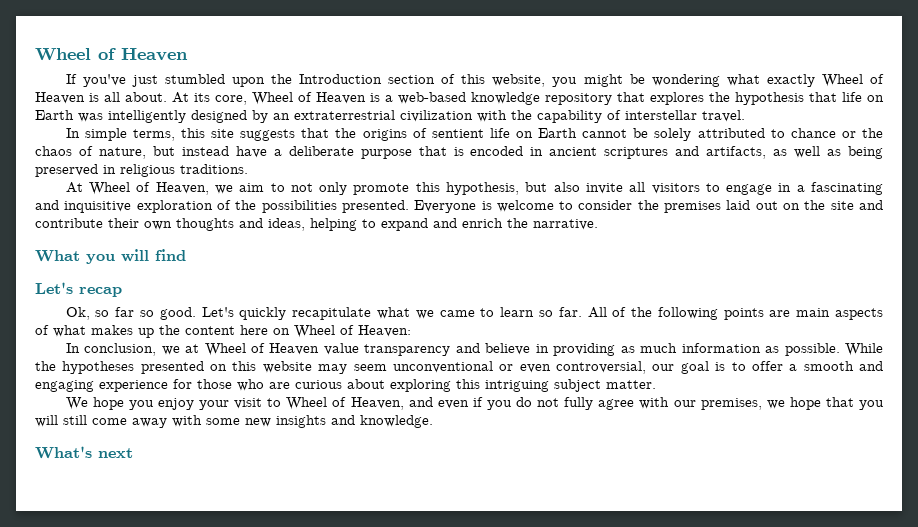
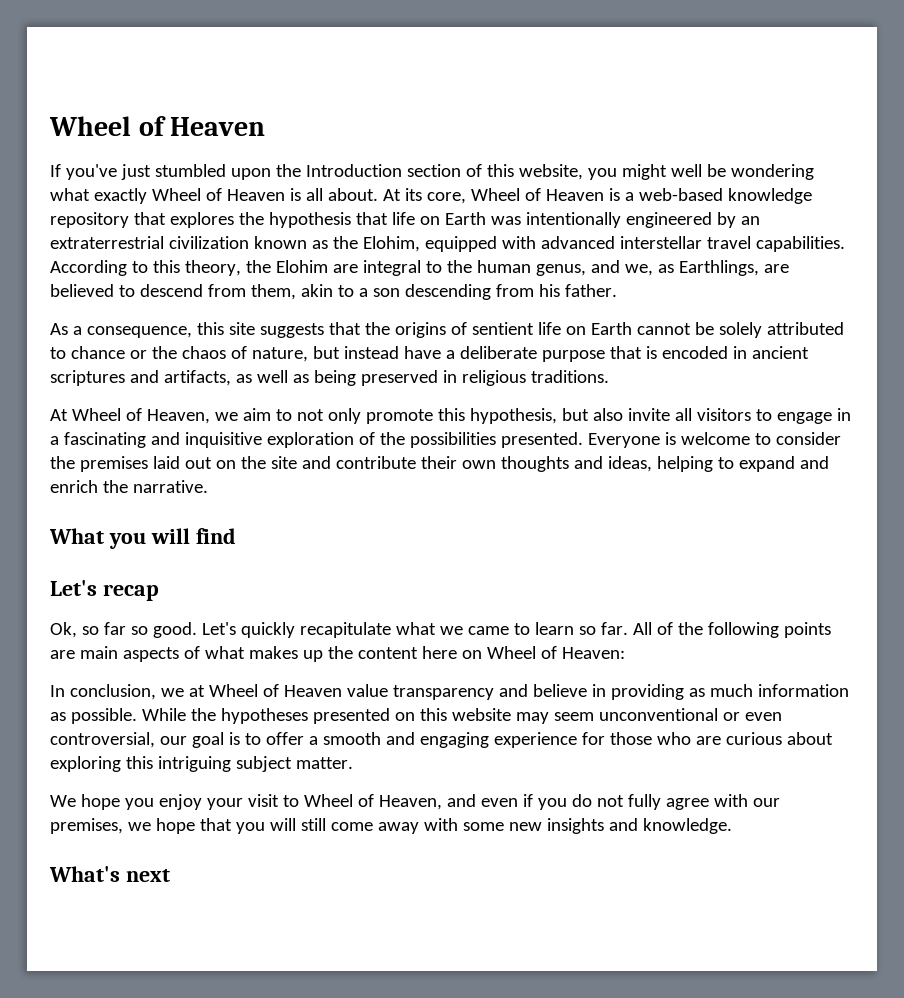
- If you've just stumbled upon the Introduction section of this website, you might be wondering what exactly Wheel of Heaven is all about.
+ If you've just stumbled upon the Introduction section of this website, you might well be wondering what exactly Wheel of Heaven is all about.
- At its core, Wheel of Heaven is a web-based knowledge repository that explores the hypothesis that life on Earth was intelligently designed by an extraterrestrial civilization with the capability of interstellar travel.
- In simple terms, this site suggests that the origins of sentient life on Earth cannot be solely attributed to chance or the chaos of nature, but instead have a deliberate purpose that is encoded in ancient scriptures and artifacts, as well as being preserved in religious traditions.
+ At its core, Wheel of Heaven is a web-based knowledge repository that explores the hypothesis that life on Earth was intentionally engineered by an extraterrestrial civilization known as the Elohim, equipped with advanced interstellar travel capabilities. According to this theory, the Elohim are integral to the human genus, and we, as Earthlings, are believed to descend from them, akin to a son descending from his father.
+ As a consequence, this site suggests that the origins of sentient life on Earth cannot be solely attributed to chance or the chaos of nature, but instead have a deliberate purpose that is encoded in ancient scriptures and artifacts, as well as being preserved in religious traditions.

